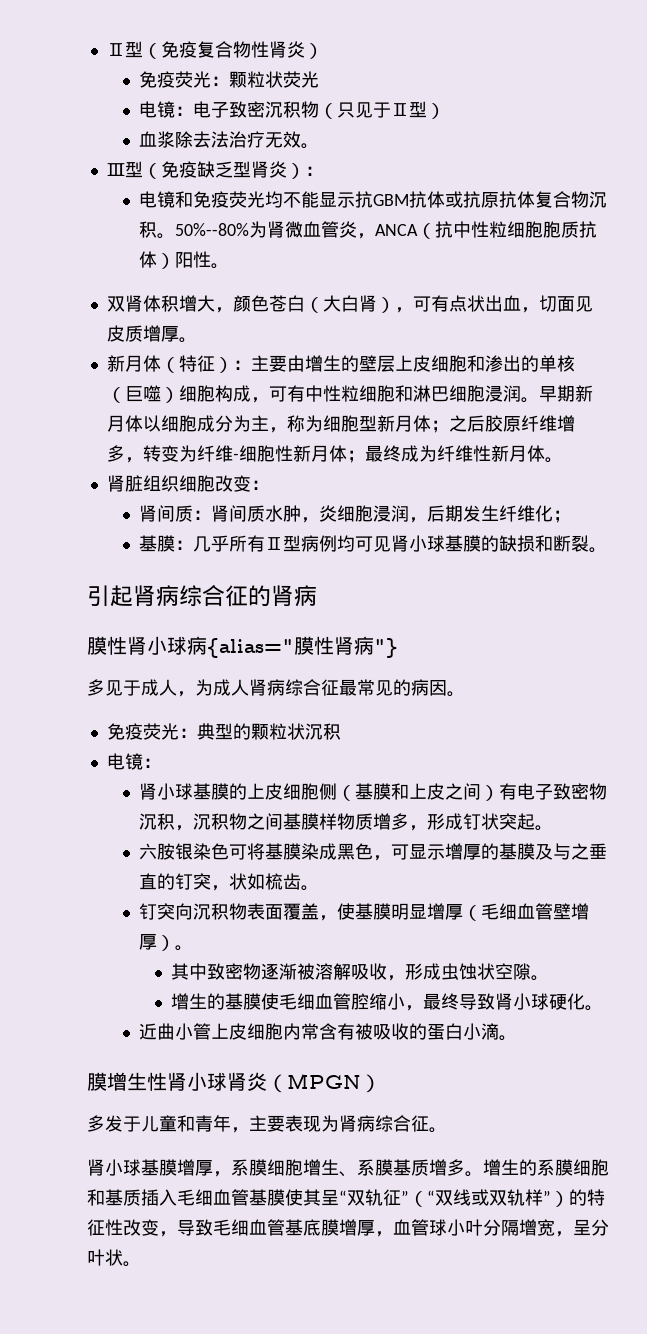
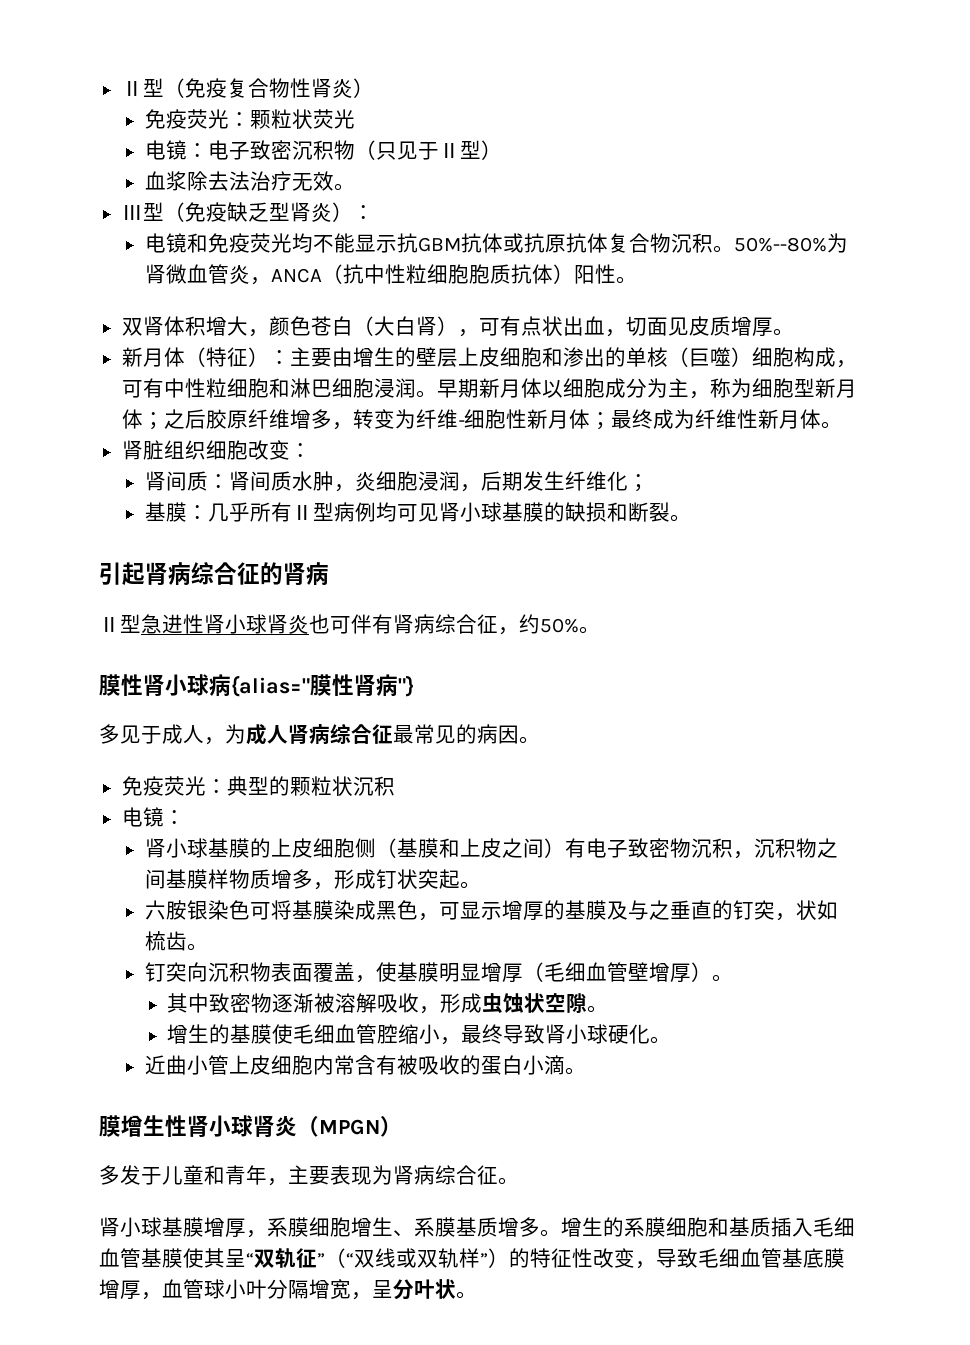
+ Ⅱ型急进性肾小球肾炎也可伴有肾病综合征，约50%。

